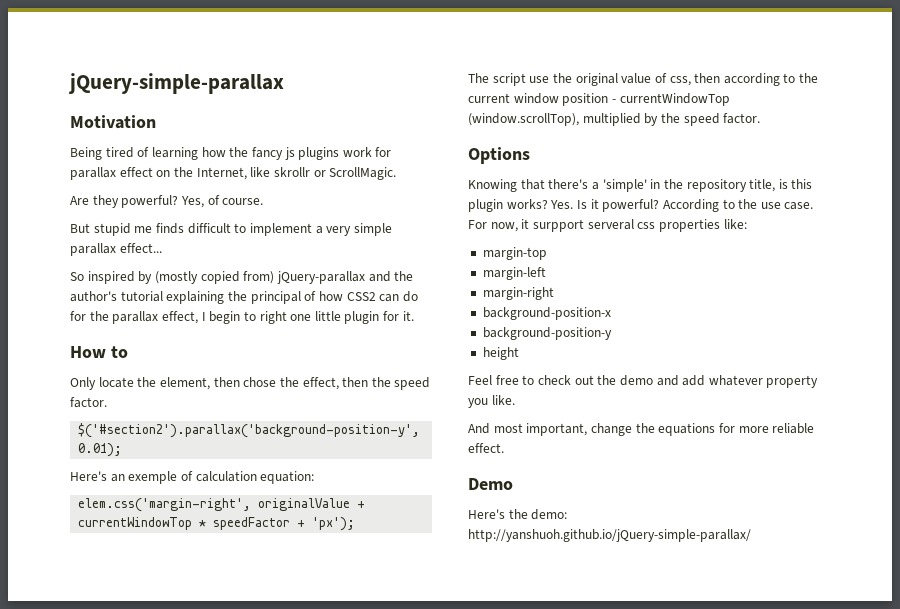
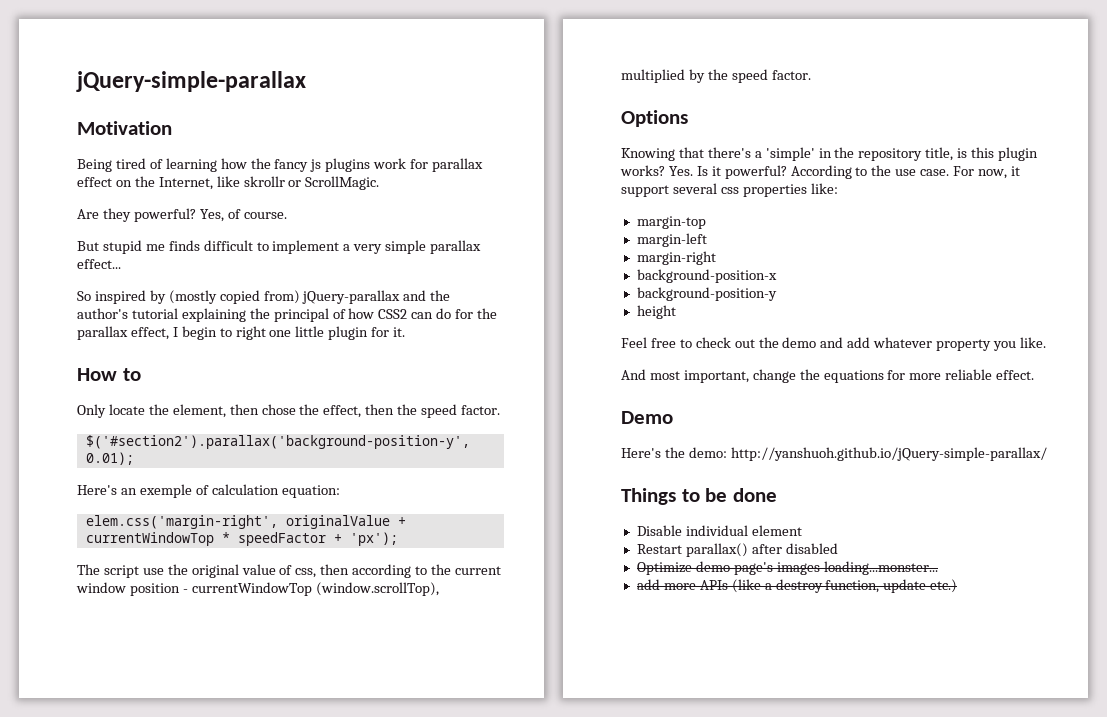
- For now, it surpport serveral css properties like:
+ For now, it support several css properties like:
+ Things to be done
+ Disable individual element
+ Restart parallax() after disabled
+ Optimize demo page's images loading...monster...
+ add more APIs (like a destroy function, update etc.)

